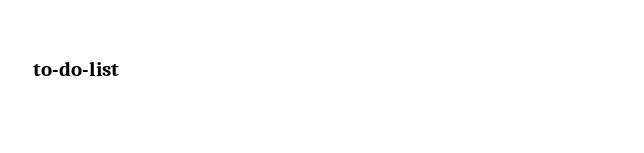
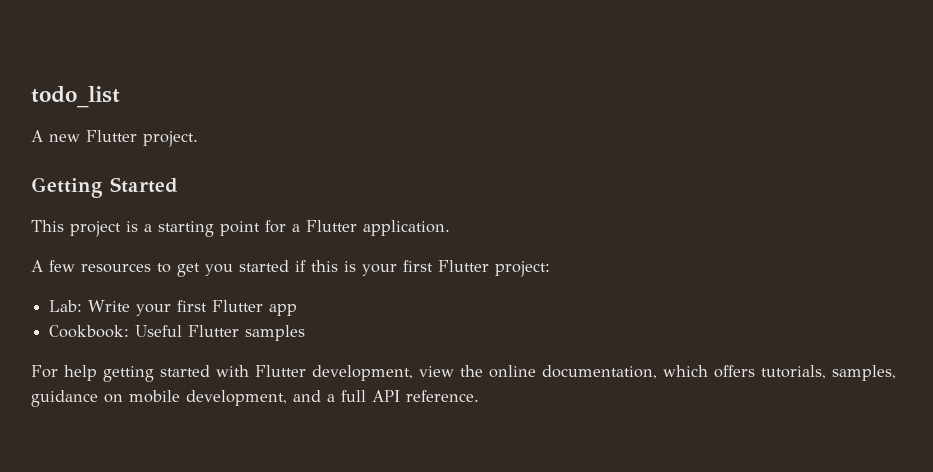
- to-do-list
+ todo_list
+ A new Flutter project.
+ Getting Started
+ This project is a starting point for a Flutter application.
+ A few resources to get you started if this is your first Flutter project:
+ Lab: Write your first Flutter app
+ Cookbook: Useful Flutter samples
+ For help getting started with Flutter development, view the online documentation, which offers tutorials, samples, guidance on mobile development, and a full API reference.

